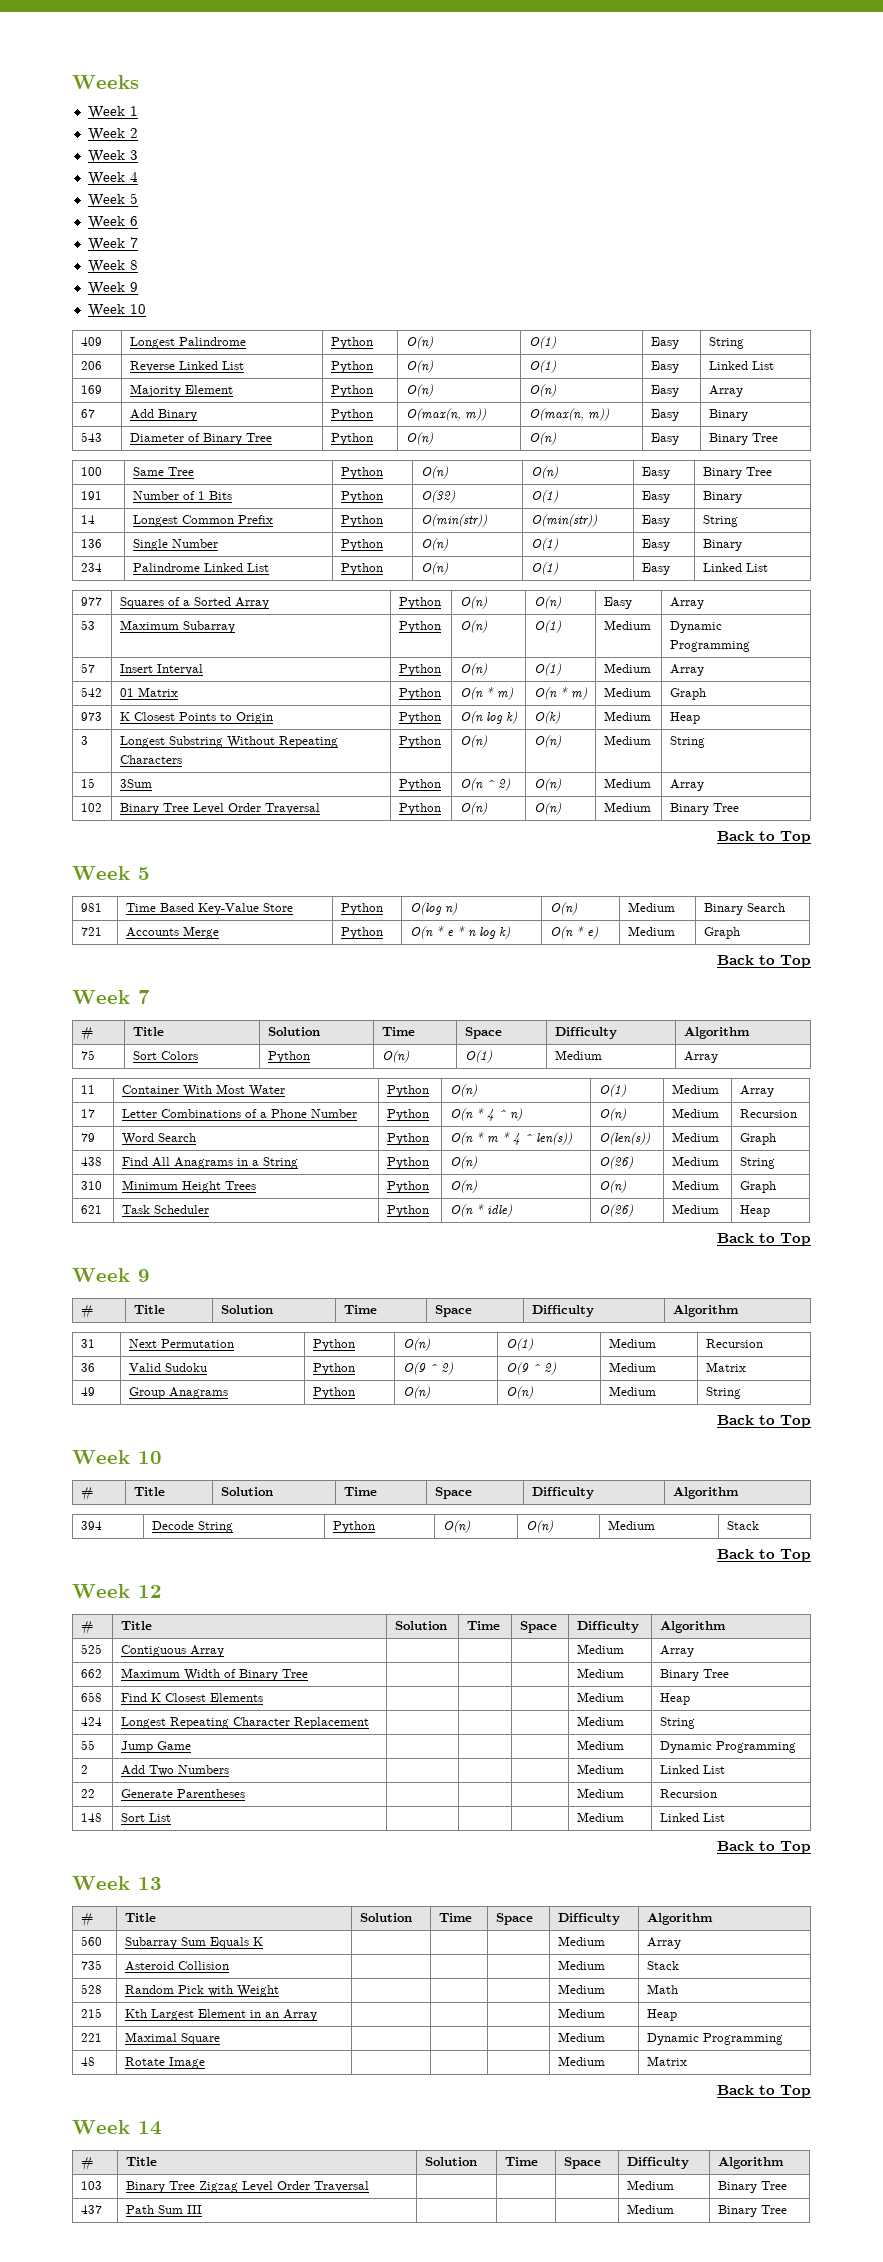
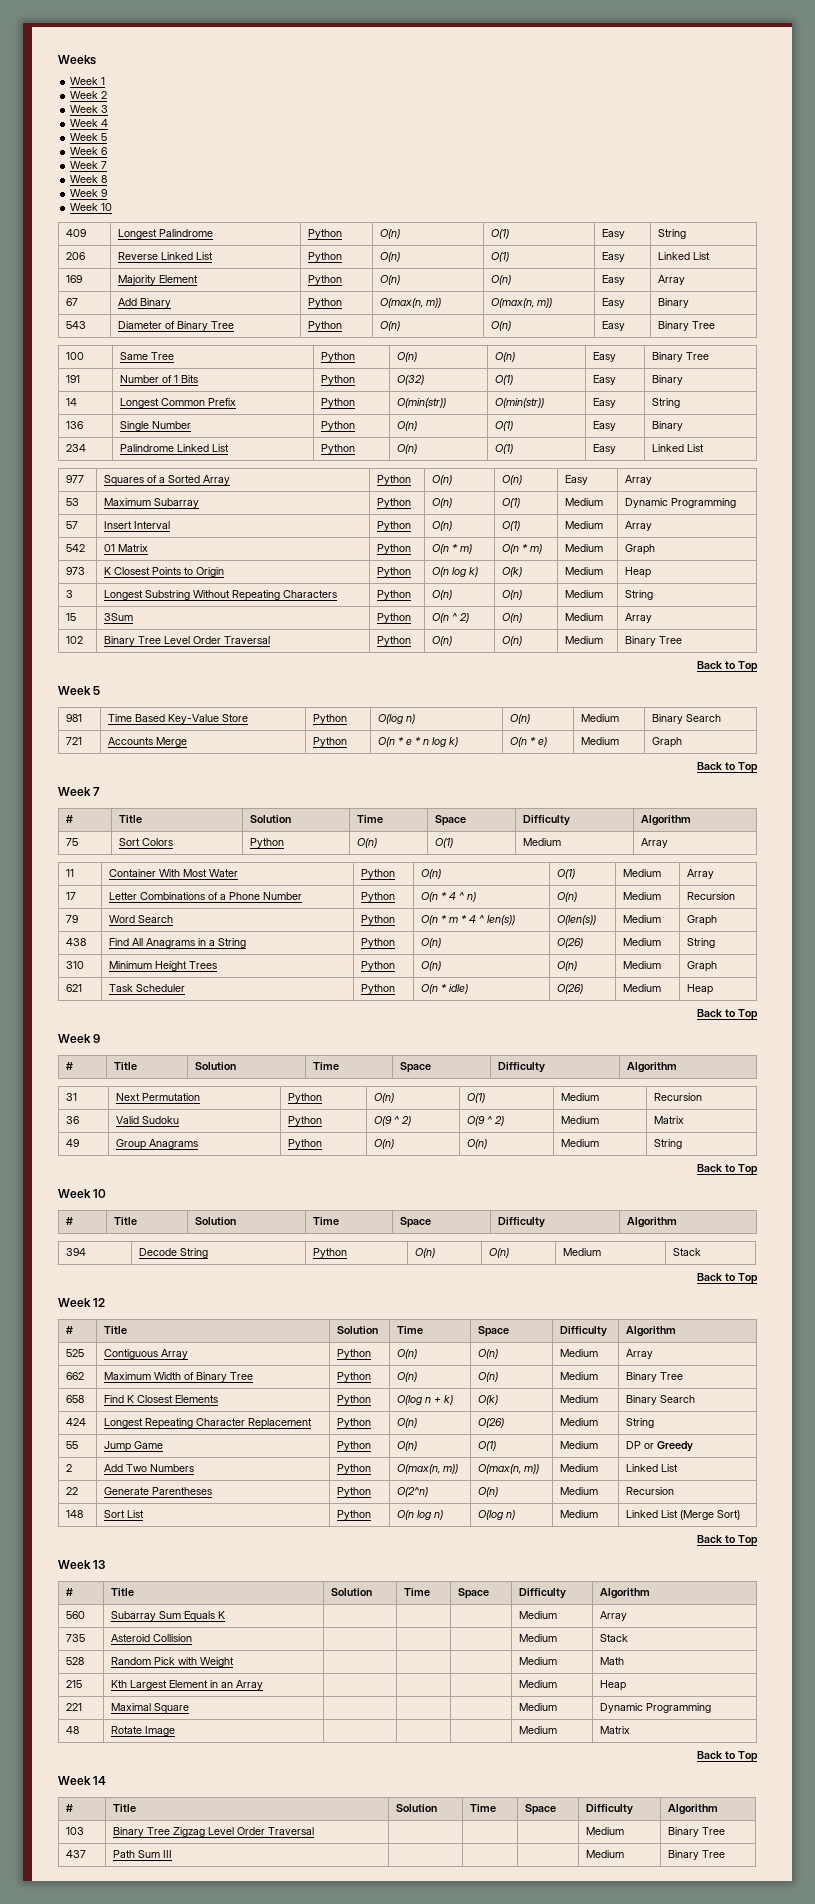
- 525 | Contiguous Array | | | | Medium | Array
+ 525 | Contiguous Array | Python | O(n) | O(n) | Medium | Array
- 662 | Maximum Width of Binary Tree | | | | Medium | Binary Tree
+ 662 | Maximum Width of Binary Tree | Python | O(n) | O(n) | Medium | Binary Tree
- 658 | Find K Closest Elements | | | | Medium | Heap
+ 658 | Find K Closest Elements | Python | O(log n + k) | O(k) | Medium | Binary Search
- 424 | Longest Repeating Character Replacement | | | | Medium | String
+ 424 | Longest Repeating Character Replacement | Python | O(n) | O(26) | Medium | String
- 55 | Jump Game | | | | Medium | Dynamic Programming
+ 55 | Jump Game | Python | O(n) | O(1) | Medium | DP or Greedy
- 2 | Add Two Numbers | | | | Medium | Linked List
+ 2 | Add Two Numbers | Python | O(max(n, m)) | O(max(n, m)) | Medium | Linked List
- 22 | Generate Parentheses | | | | Medium | Recursion
+ 22 | Generate Parentheses | Python | O(2^n) | O(n) | Medium | Recursion
- 148 | Sort List | | | | Medium | Linked List
+ 148 | Sort List | Python | O(n log n) | O(log n) | Medium | Linked List (Merge Sort)

